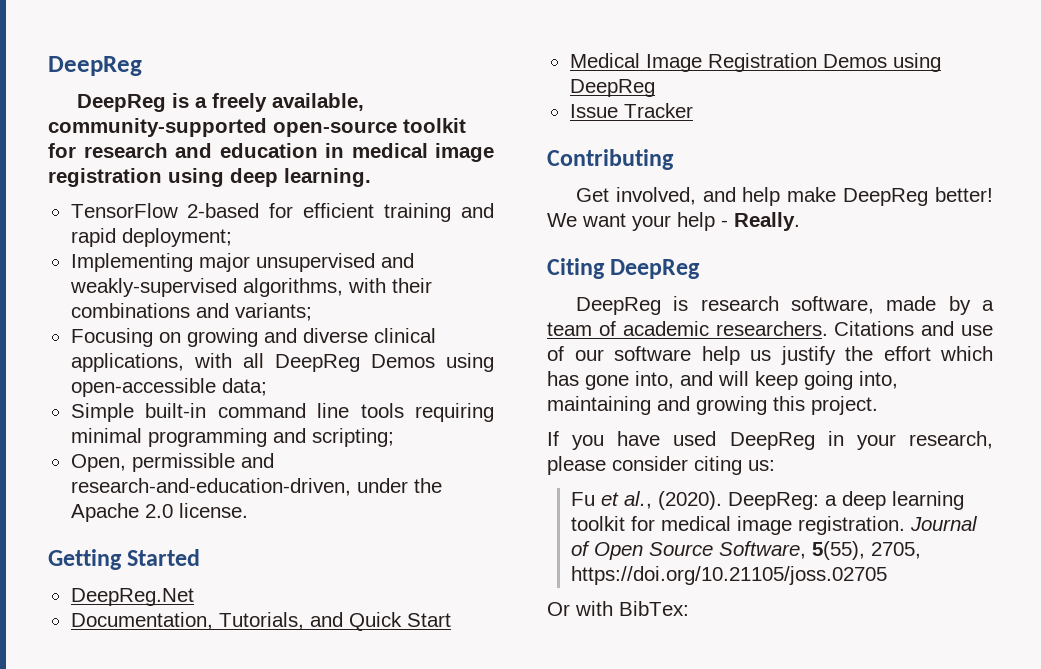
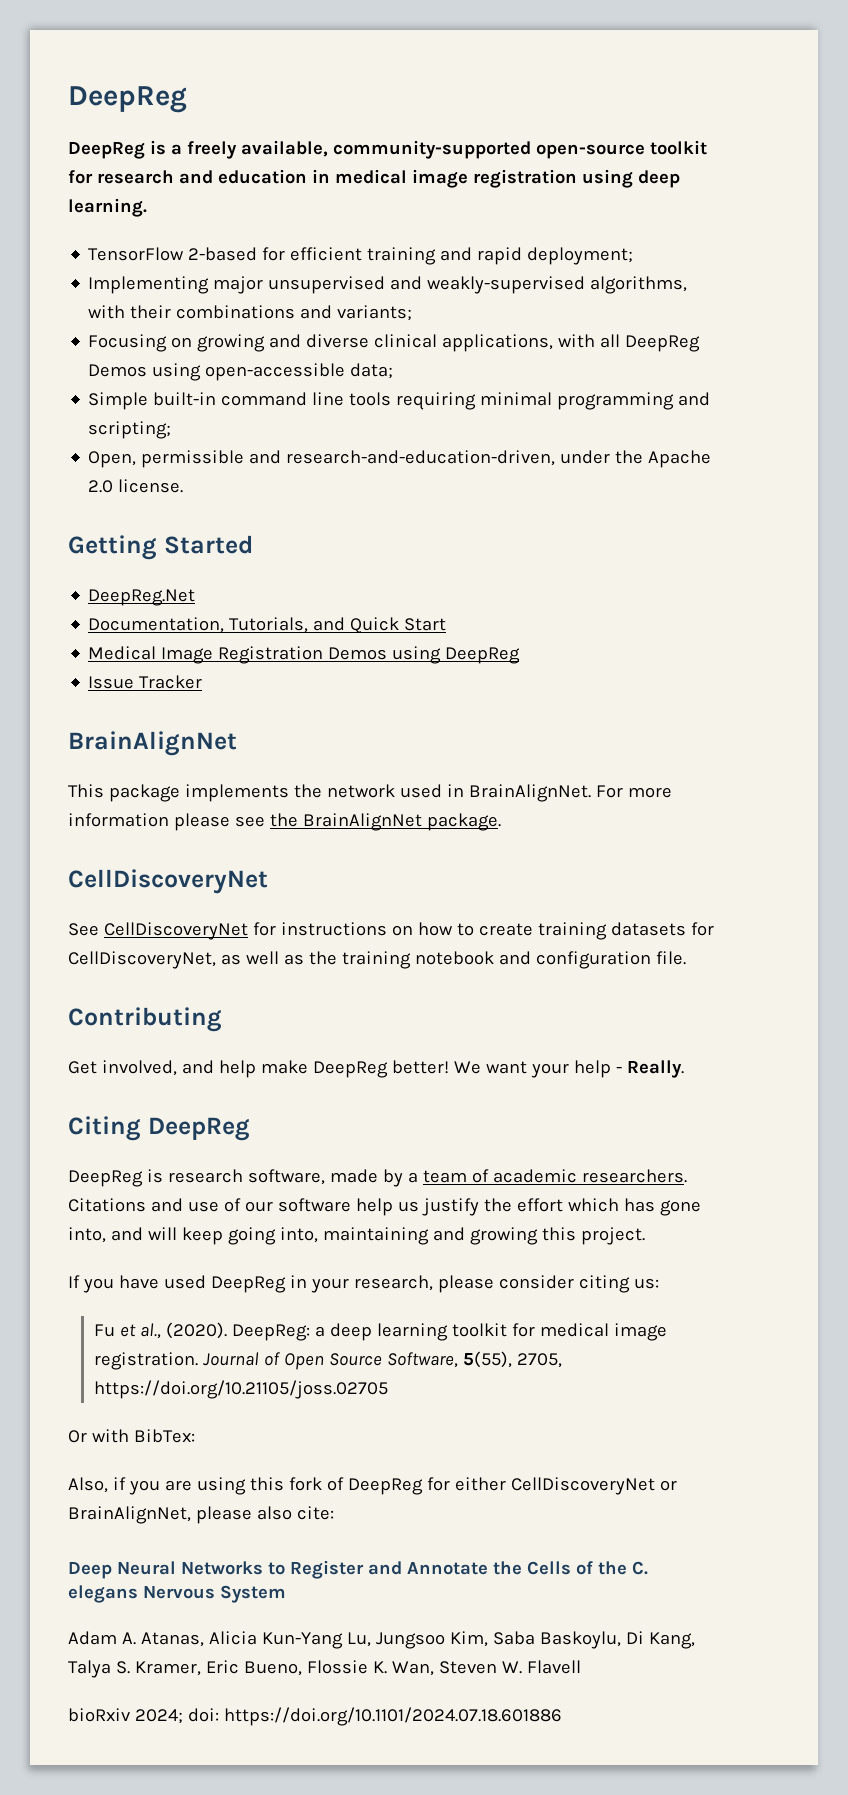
  Issue Tracker
+ BrainAlignNet
+ This package implements the network used in BrainAlignNet. For more information please see the BrainAlignNet package.
+ CellDiscoveryNet
+ See CellDiscoveryNet for instructions on how to create training datasets for CellDiscoveryNet, as well as the training notebook and configuration file.
+ Also, if you are using this fork of DeepReg for either CellDiscoveryNet or BrainAlignNet, please also cite:
+ Deep Neural Networks to Register and Annotate the Cells of the C. elegans Nervous System
+ Adam A. Atanas, Alicia Kun-Yang Lu, Jungsoo Kim, Saba Baskoylu, Di Kang, Talya S. Kramer, Eric Bueno, Flossie K. Wan, Steven W. Flavell
+ bioRxiv 2024; doi: https://doi.org/10.1101/2024.07.18.601886

